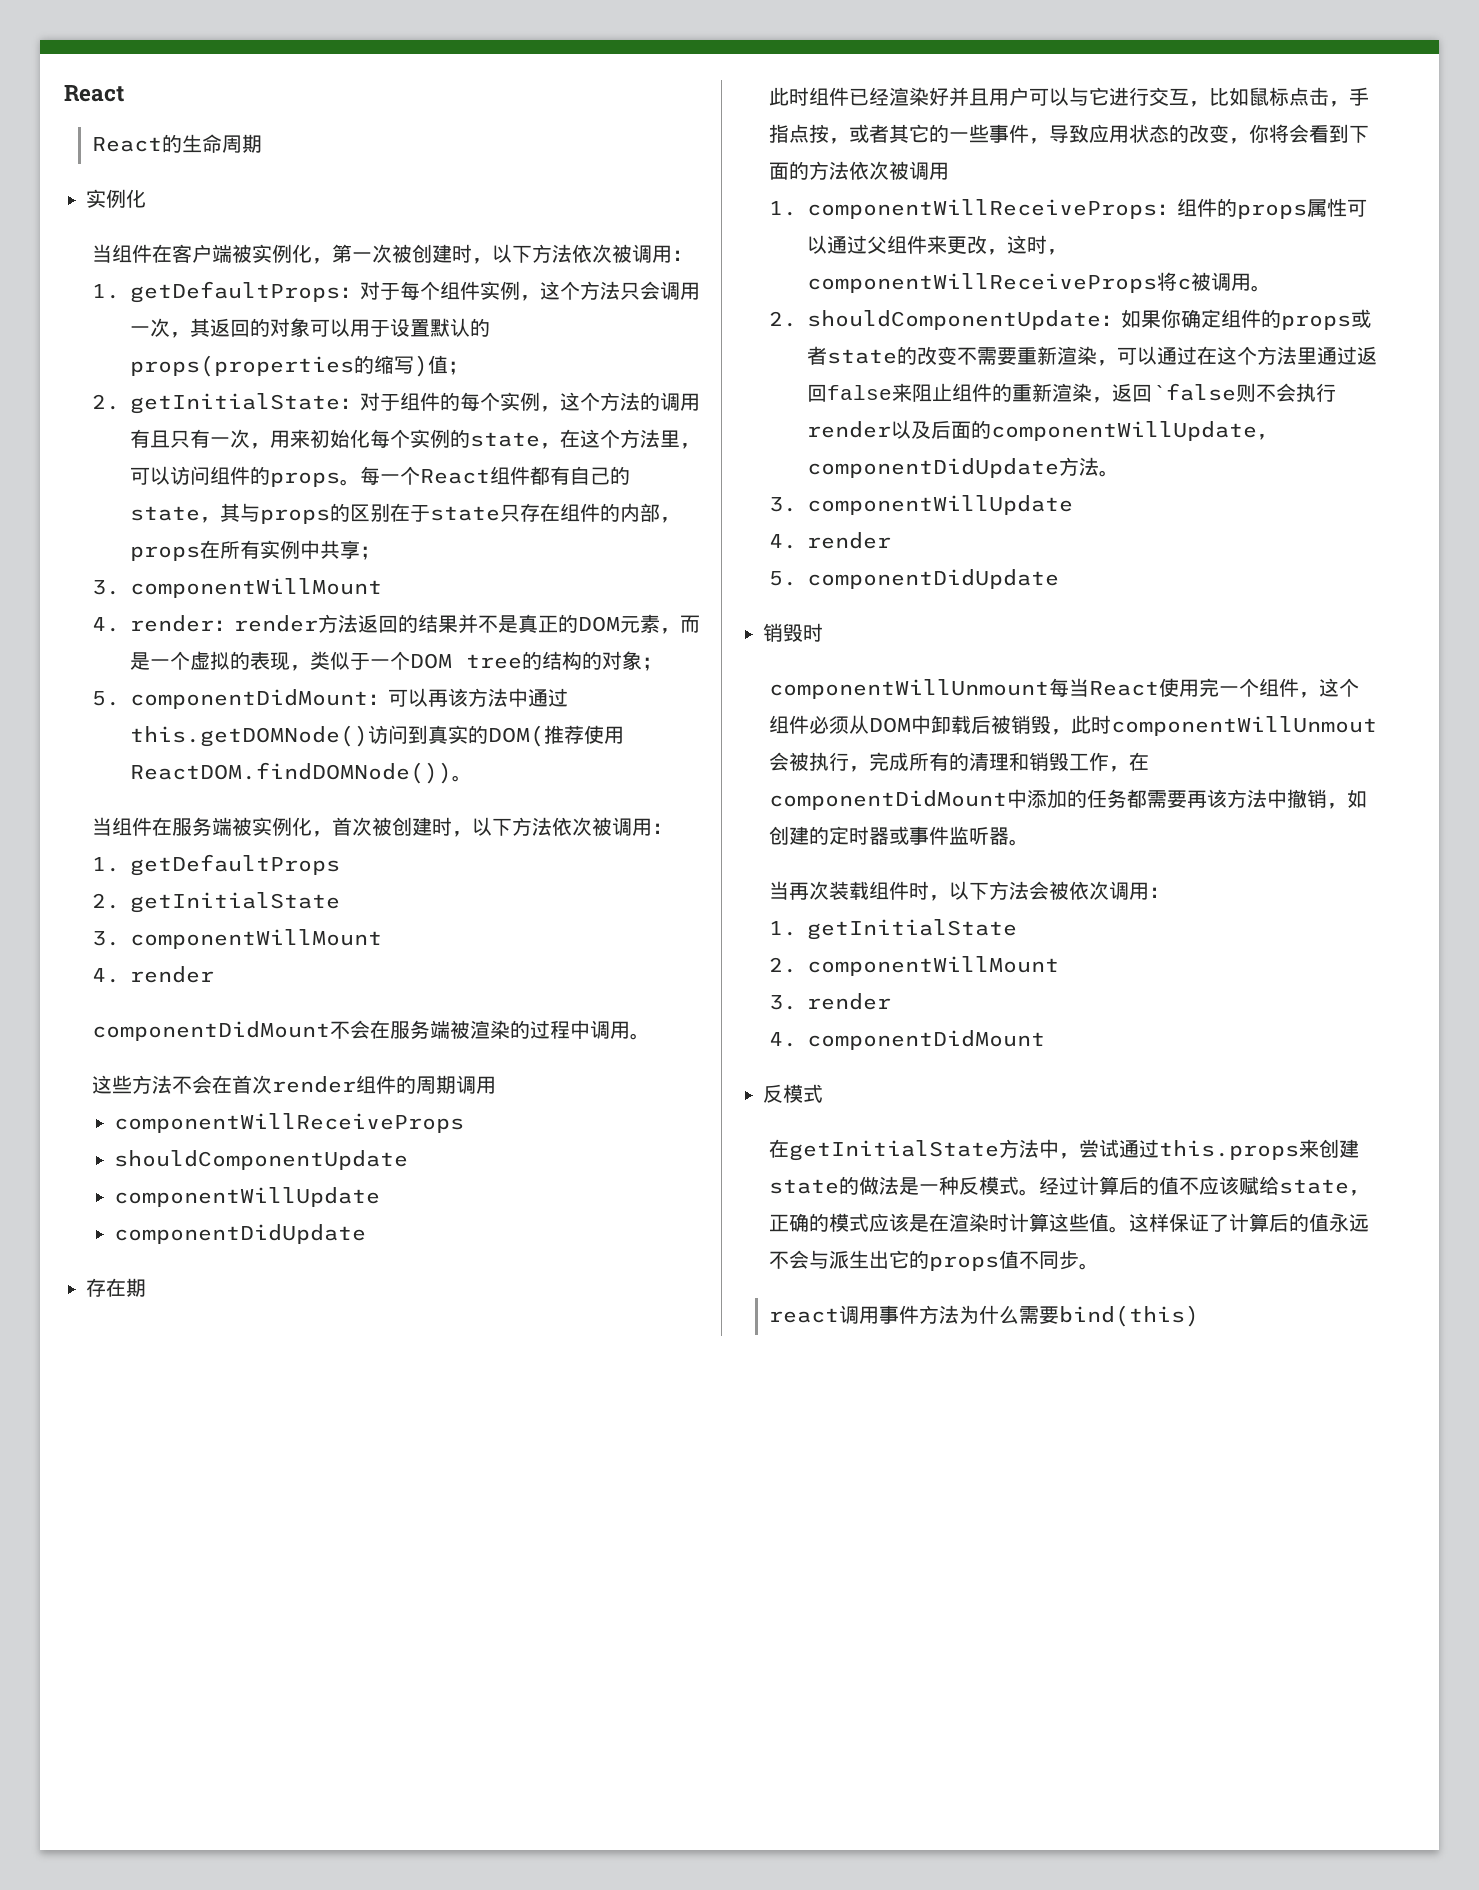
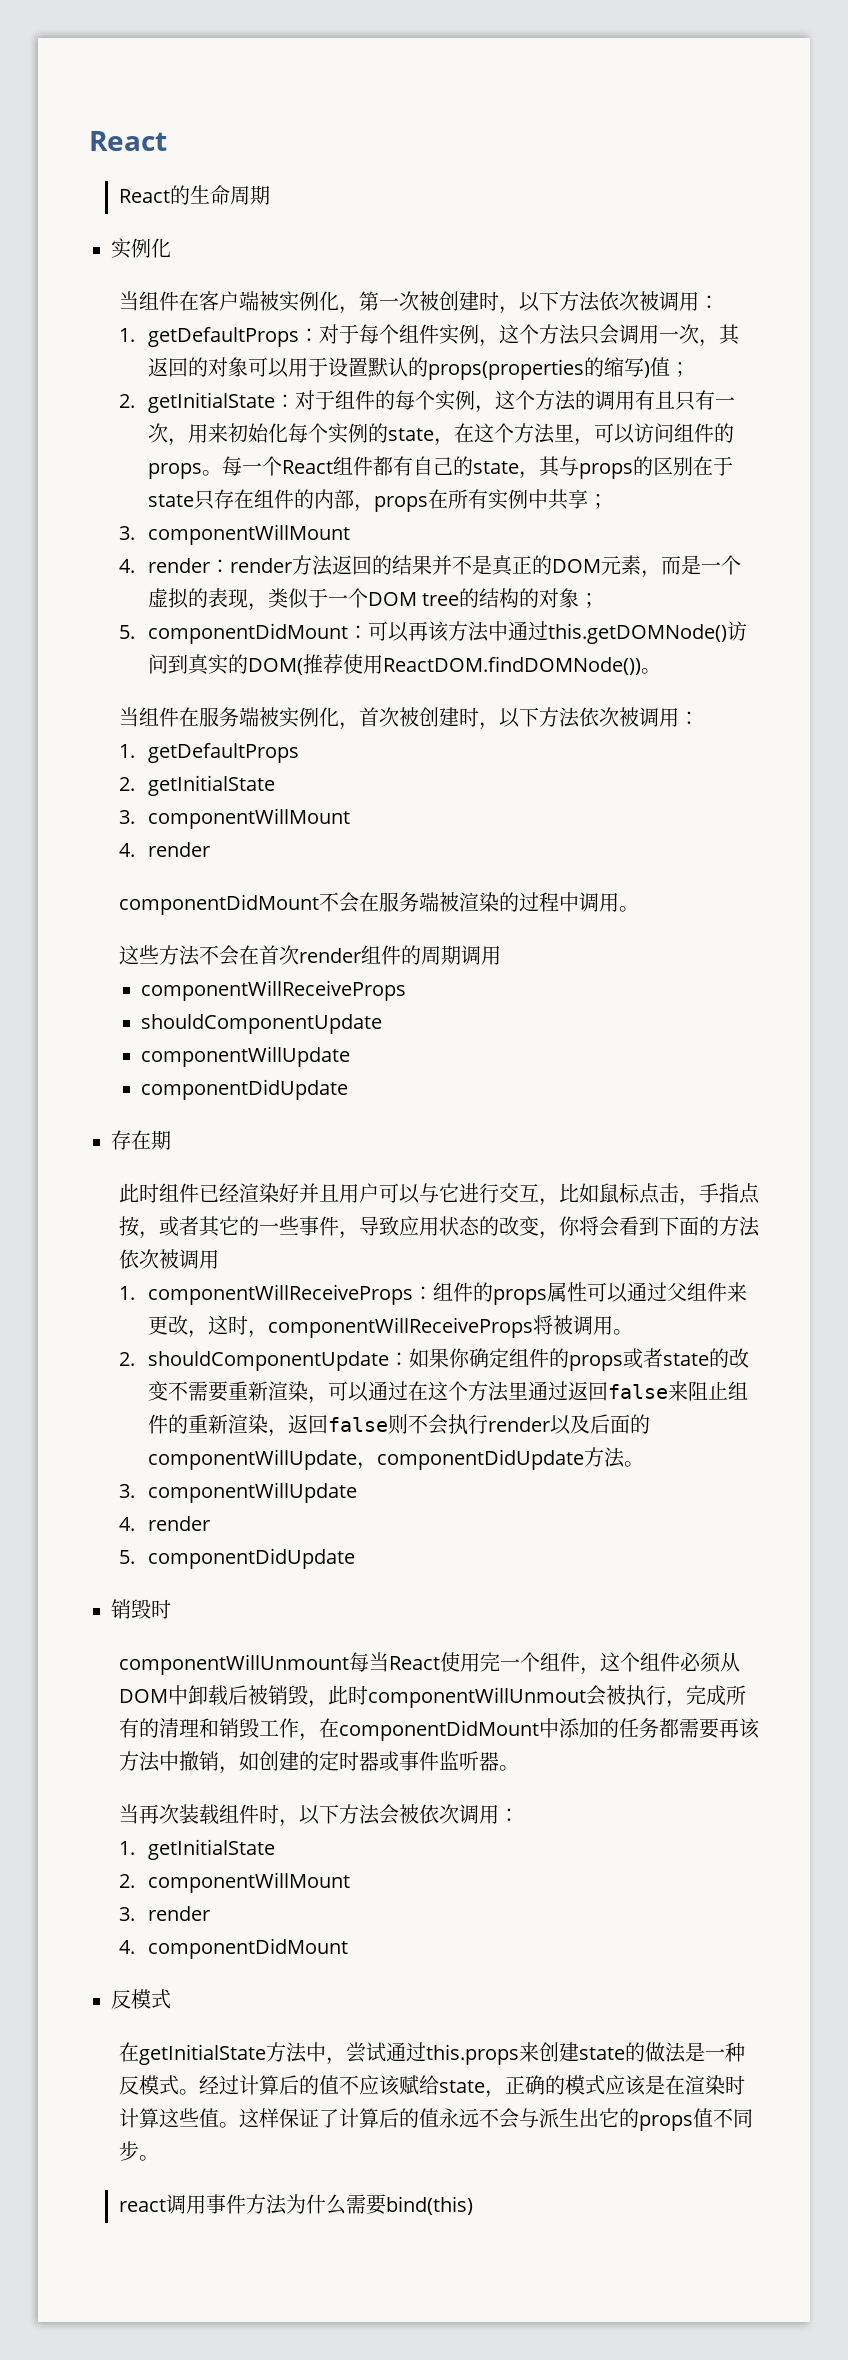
- 1. componentWillReceiveProps：组件的props属性可以通过父组件来更改，这时，componentWillReceiveProps将c被调用。
+ 1. componentWillReceiveProps：组件的props属性可以通过父组件来更改，这时，componentWillReceiveProps将被调用。
- 2. shouldComponentUpdate：如果你确定组件的props或者state的改变不需要重新渲染，可以通过在这个方法里通过返回false来阻止组件的重新渲染，返回`false则不会执行render以及后面的componentWillUpdate，componentDidUpdate方法。
+ 2. shouldComponentUpdate：如果你确定组件的props或者state的改变不需要重新渲染，可以通过在这个方法里通过返回false来阻止组件的重新渲染，返回false则不会执行render以及后面的componentWillUpdate，componentDidUpdate方法。

